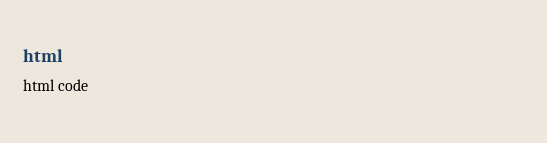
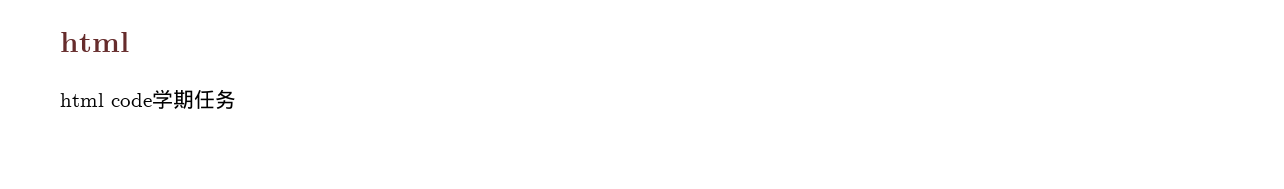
- html code
+ html code学期任务

